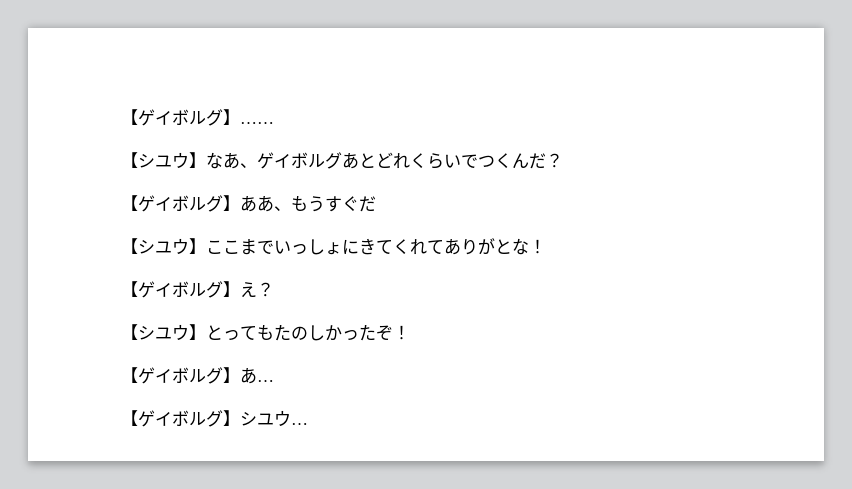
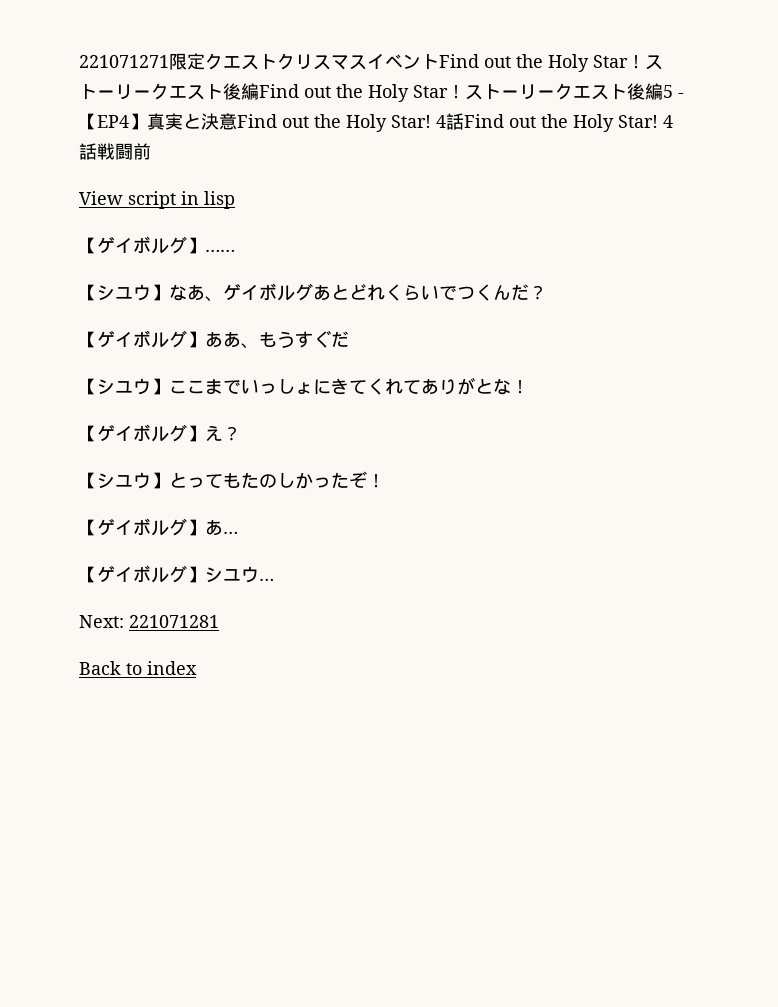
+ 221071271限定クエストクリスマスイベントFind out the Holy Star！ストーリークエスト後編Find out the Holy Star！ストーリークエスト後編5 -【EP4】真実と決意Find out the Holy Star! 4話Find out the Holy Star! 4話戦闘前
+ View script in lisp
+ Next: 221071281
+ Back to index

